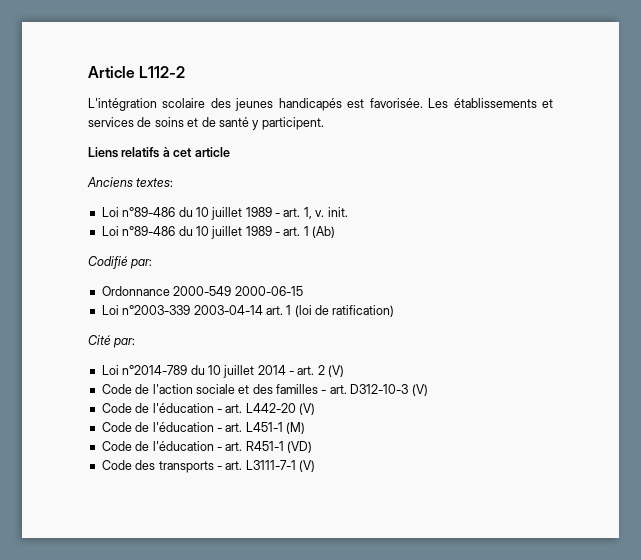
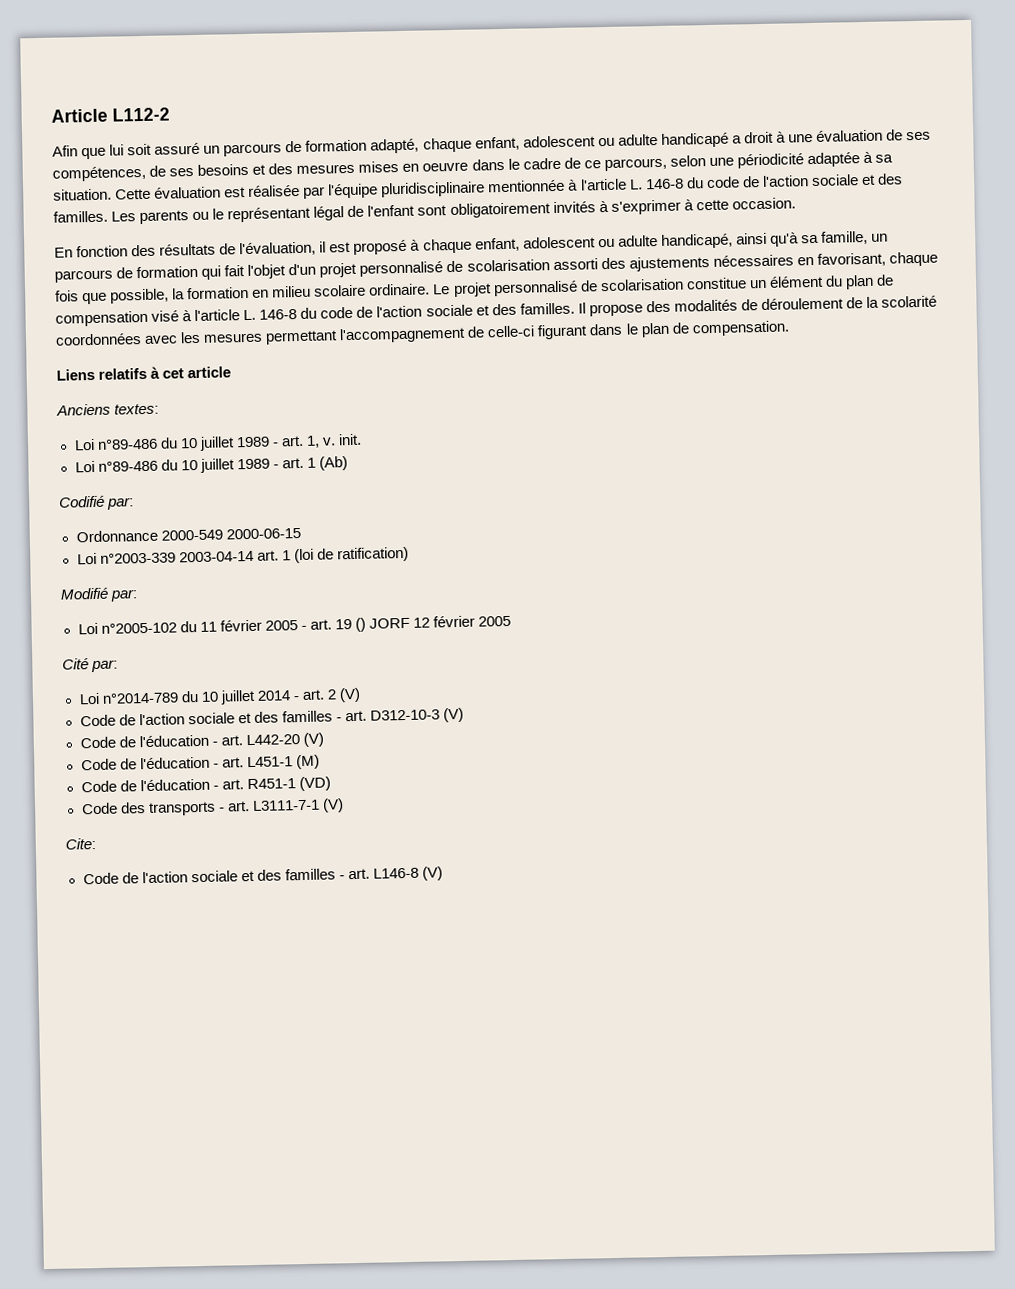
- L'intégration scolaire des jeunes handicapés est favorisée. Les établissements et services de soins et de santé y participent.
+ Afin que lui soit assuré un parcours de formation adapté, chaque enfant, adolescent ou adulte handicapé a droit à une évaluation de ses compétences, de ses besoins et des mesures mises en oeuvre dans le cadre de ce parcours, selon une périodicité adaptée à sa situation. Cette évaluation est réalisée par l'équipe pluridisciplinaire mentionnée à l'article L. 146-8 du code de l'action sociale et des familles. Les parents ou le représentant légal de l'enfant sont obligatoirement invités à s'exprimer à cette occasion.
+ En fonction des résultats de l'évaluation, il est proposé à chaque enfant, adolescent ou adulte handicapé, ainsi qu'à sa famille, un parcours de formation qui fait l'objet d'un projet personnalisé de scolarisation assorti des ajustements nécessaires en favorisant, chaque fois que possible, la formation en milieu scolaire ordinaire. Le projet personnalisé de scolarisation constitue un élément du plan de compensation visé à l'article L. 146-8 du code de l'action sociale et des familles. Il propose des modalités de déroulement de la scolarité coordonnées avec les mesures permettant l'accompagnement de celle-ci figurant dans le plan de compensation.
+ Modifié par:
+ Loi n°2005-102 du 11 février 2005 - art. 19 () JORF 12 février 2005
+ Cite:
+ Code de l'action sociale et des familles - art. L146-8 (V)

